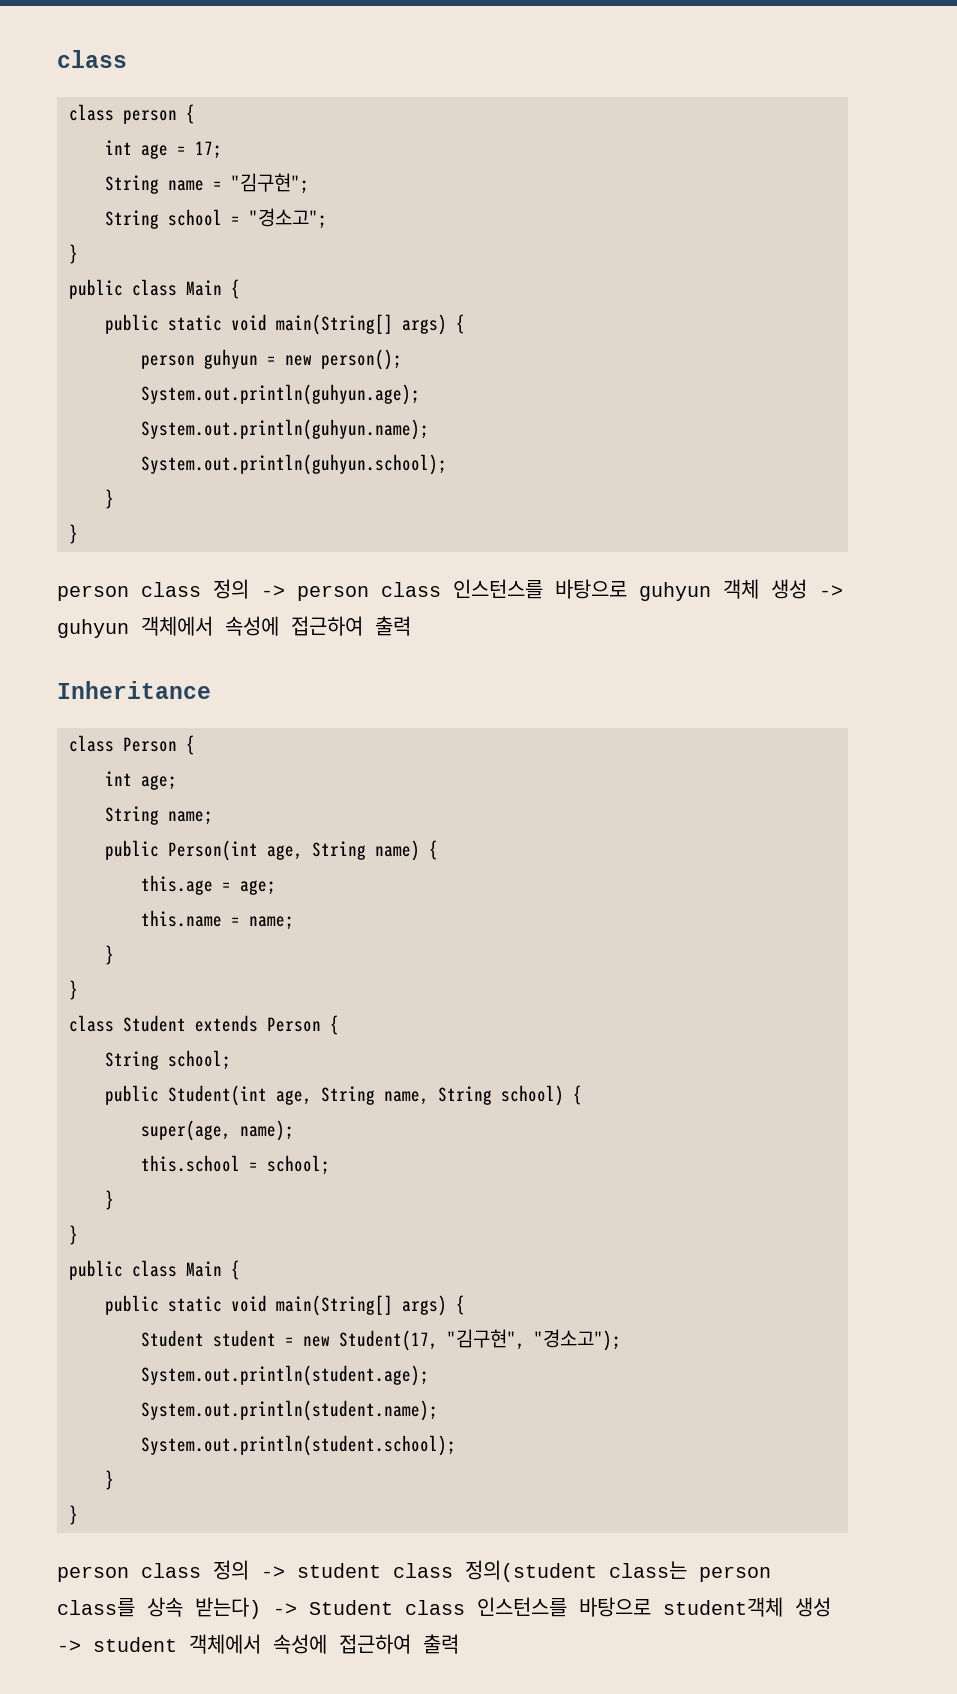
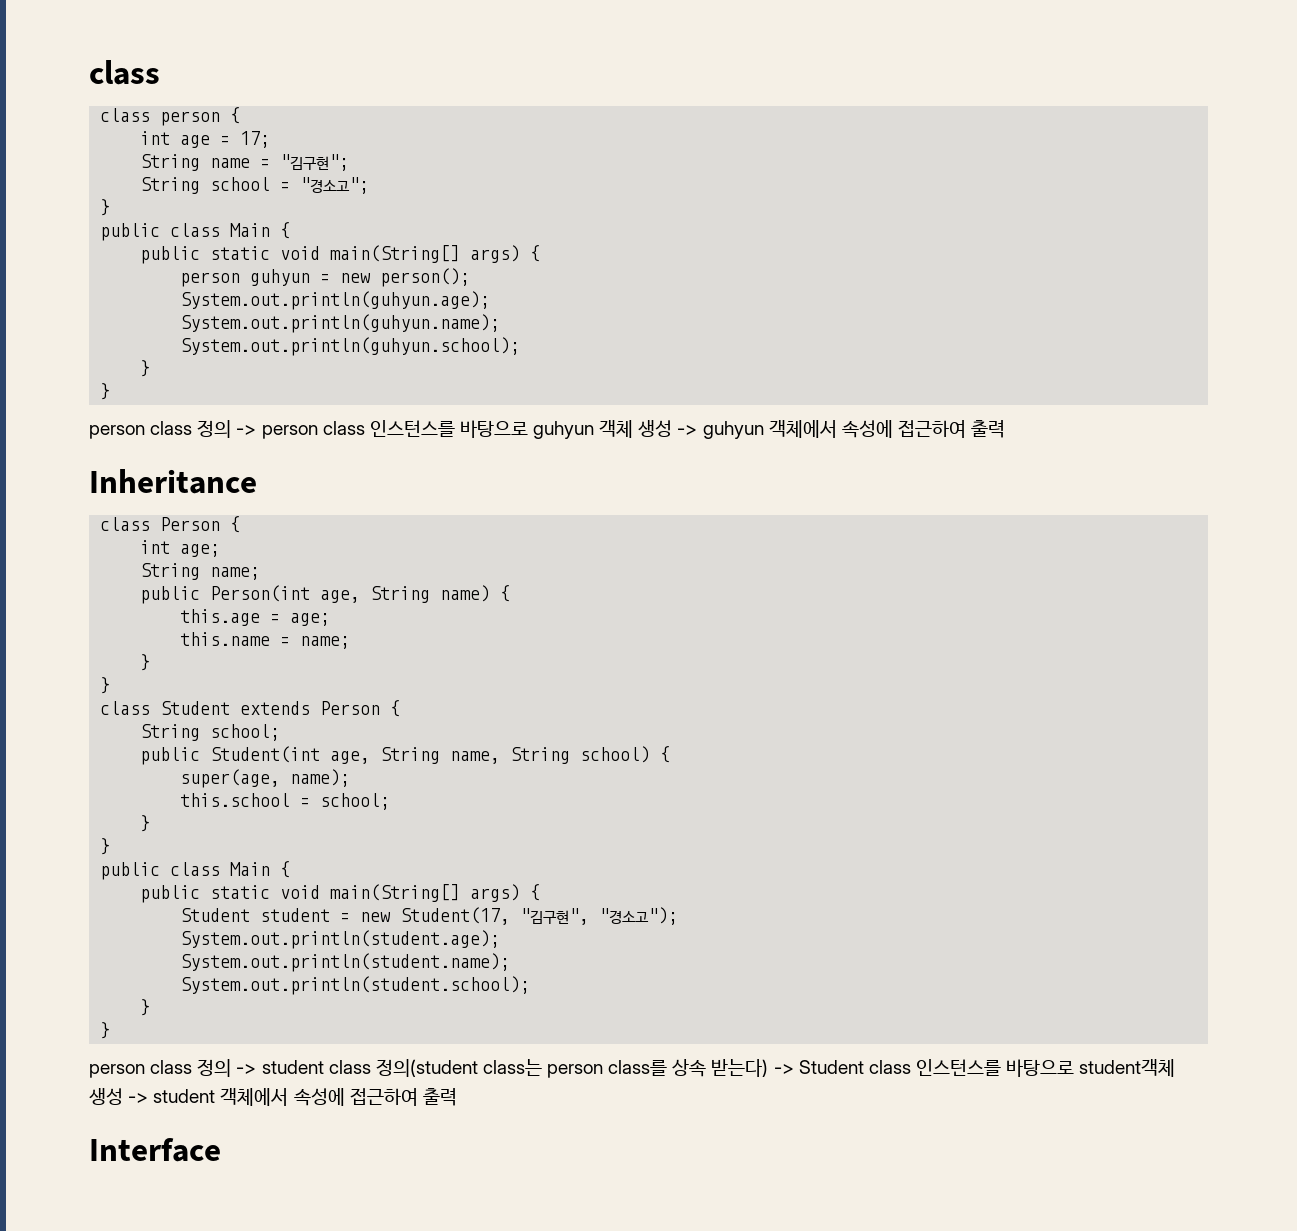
+ Interface

